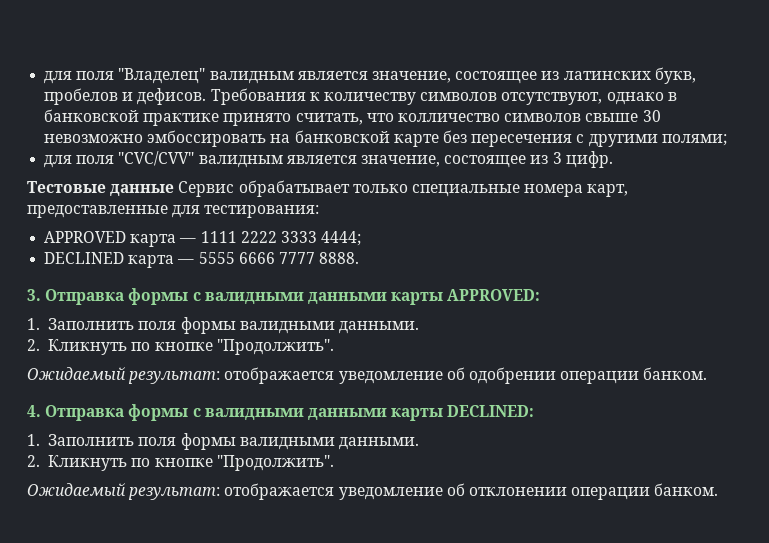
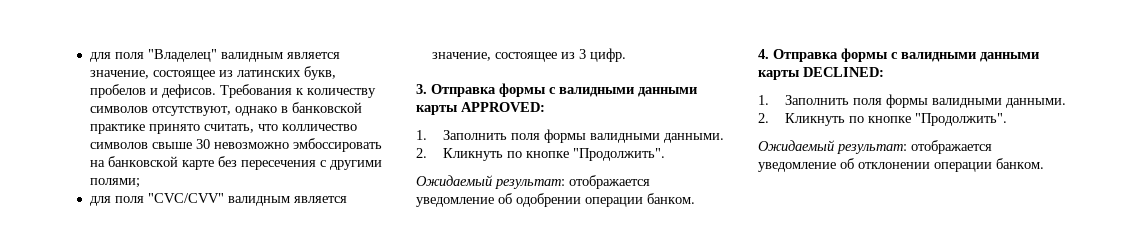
- Тестовые данные Сервис обрабатывает только специальные номера карт, предоставленные для тестирования:
- APPROVED карта — 1111 2222 3333 4444;
- DECLINED карта — 5555 6666 7777 8888.

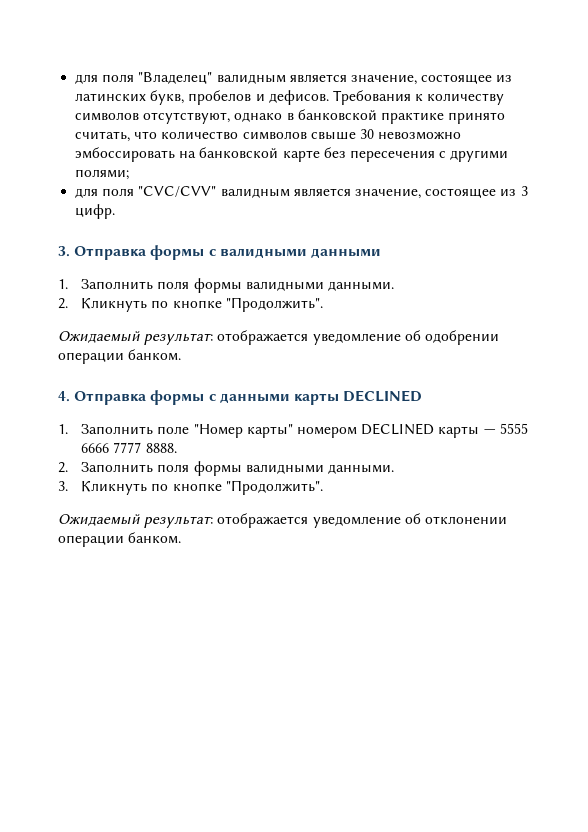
- Требования к количеству символов отсутствуют, однако в банковской практике принято считать, что колличество символов свыше 30 невозможно эмбоссировать на банковской карте без пересечения с другими полями;
+ Требования к количеству символов отсутствуют, однако в банковской практике принято считать, что количество символов свыше 30 невозможно эмбоссировать на банковской карте без пересечения с другими полями;
- 3. Отправка формы с валидными данными карты APPROVED:
+ 3. Отправка формы с валидными данными
- 4. Отправка формы с валидными данными карты DECLINED:
- 1. Заполнить поля формы валидными данными.
- 2. Кликнуть по кнопке "Продолжить".
+ 4. Отправка формы с данными карты DECLINED
+ 1. Заполнить поле "Номер карты" номером DECLINED карты — 5555 6666 7777 8888.
+ 2. Заполнить поля формы валидными данными.
+ 3. Кликнуть по кнопке "Продолжить".

